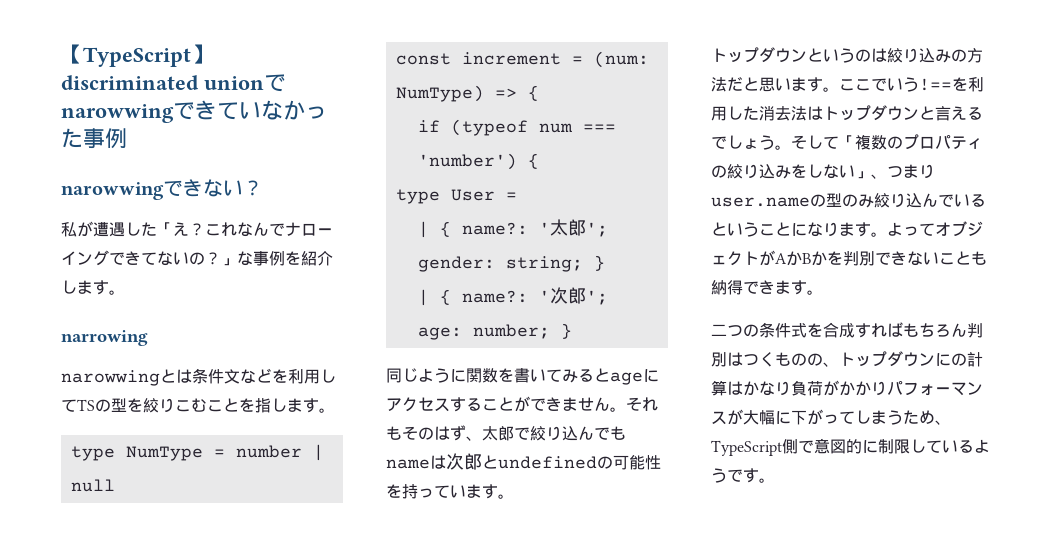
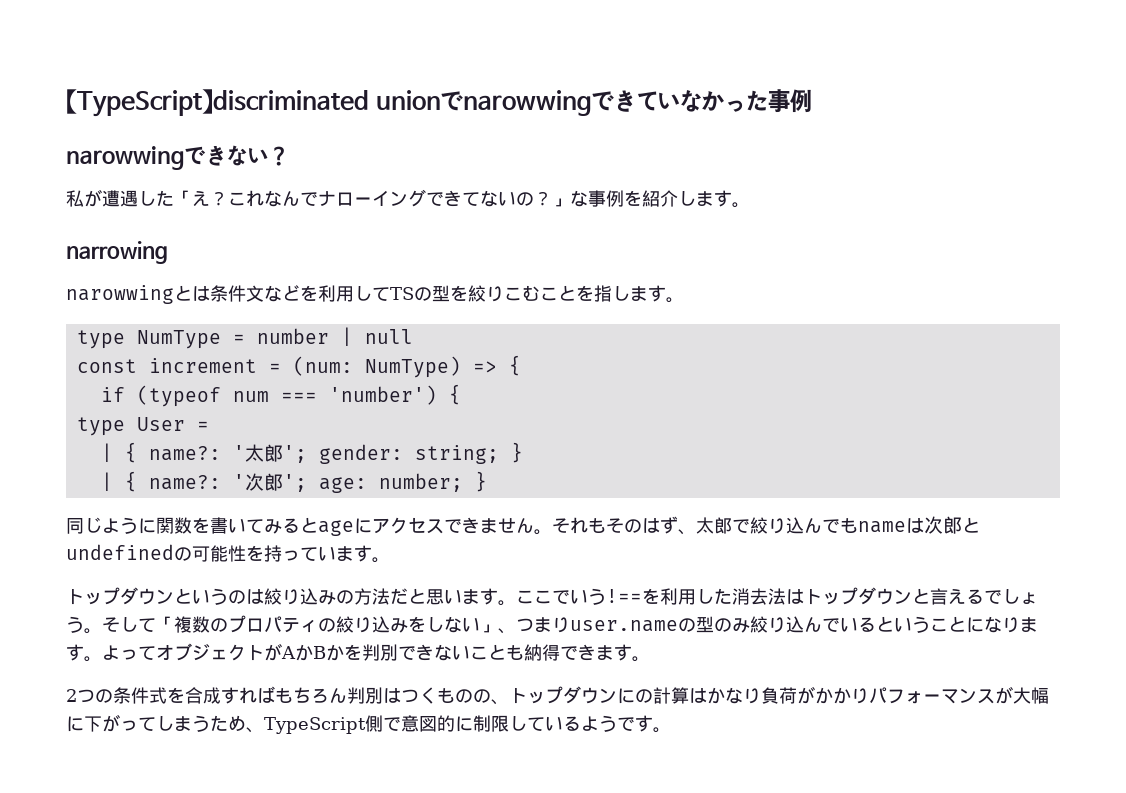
- 同じように関数を書いてみるとageにアクセスすることができません。
+ 同じように関数を書いてみるとageにアクセスできません。
- 二つの条件式を合成すればもちろん判別はつくものの、トップダウンにの計算はかなり負荷がかかりパフォーマンスが大幅に下がってしまうため、TypeScript側で意図的に制限しているようです。
+ 2つの条件式を合成すればもちろん判別はつくものの、トップダウンにの計算はかなり負荷がかかりパフォーマンスが大幅に下がってしまうため、TypeScript側で意図的に制限しているようです。

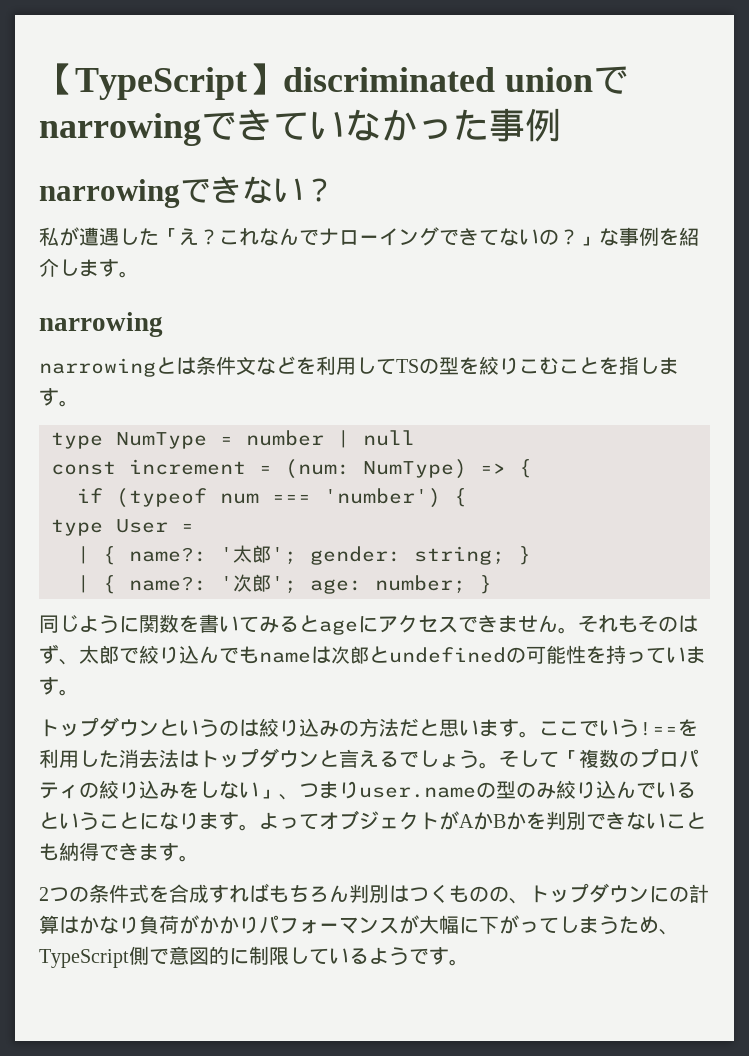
- 【TypeScript】discriminated unionでnarowwingできていなかった事例
+ 【TypeScript】discriminated unionでnarrowingできていなかった事例
- narowwingできない？
+ narrowingできない？
- narowwingとは条件文などを利用してTSの型を絞りこむことを指します。
+ narrowingとは条件文などを利用してTSの型を絞りこむことを指します。

